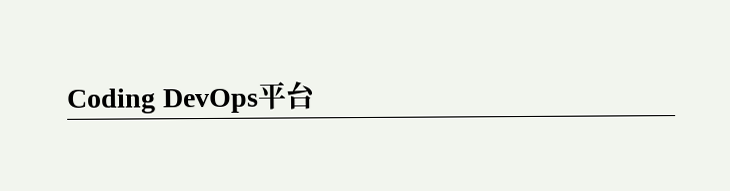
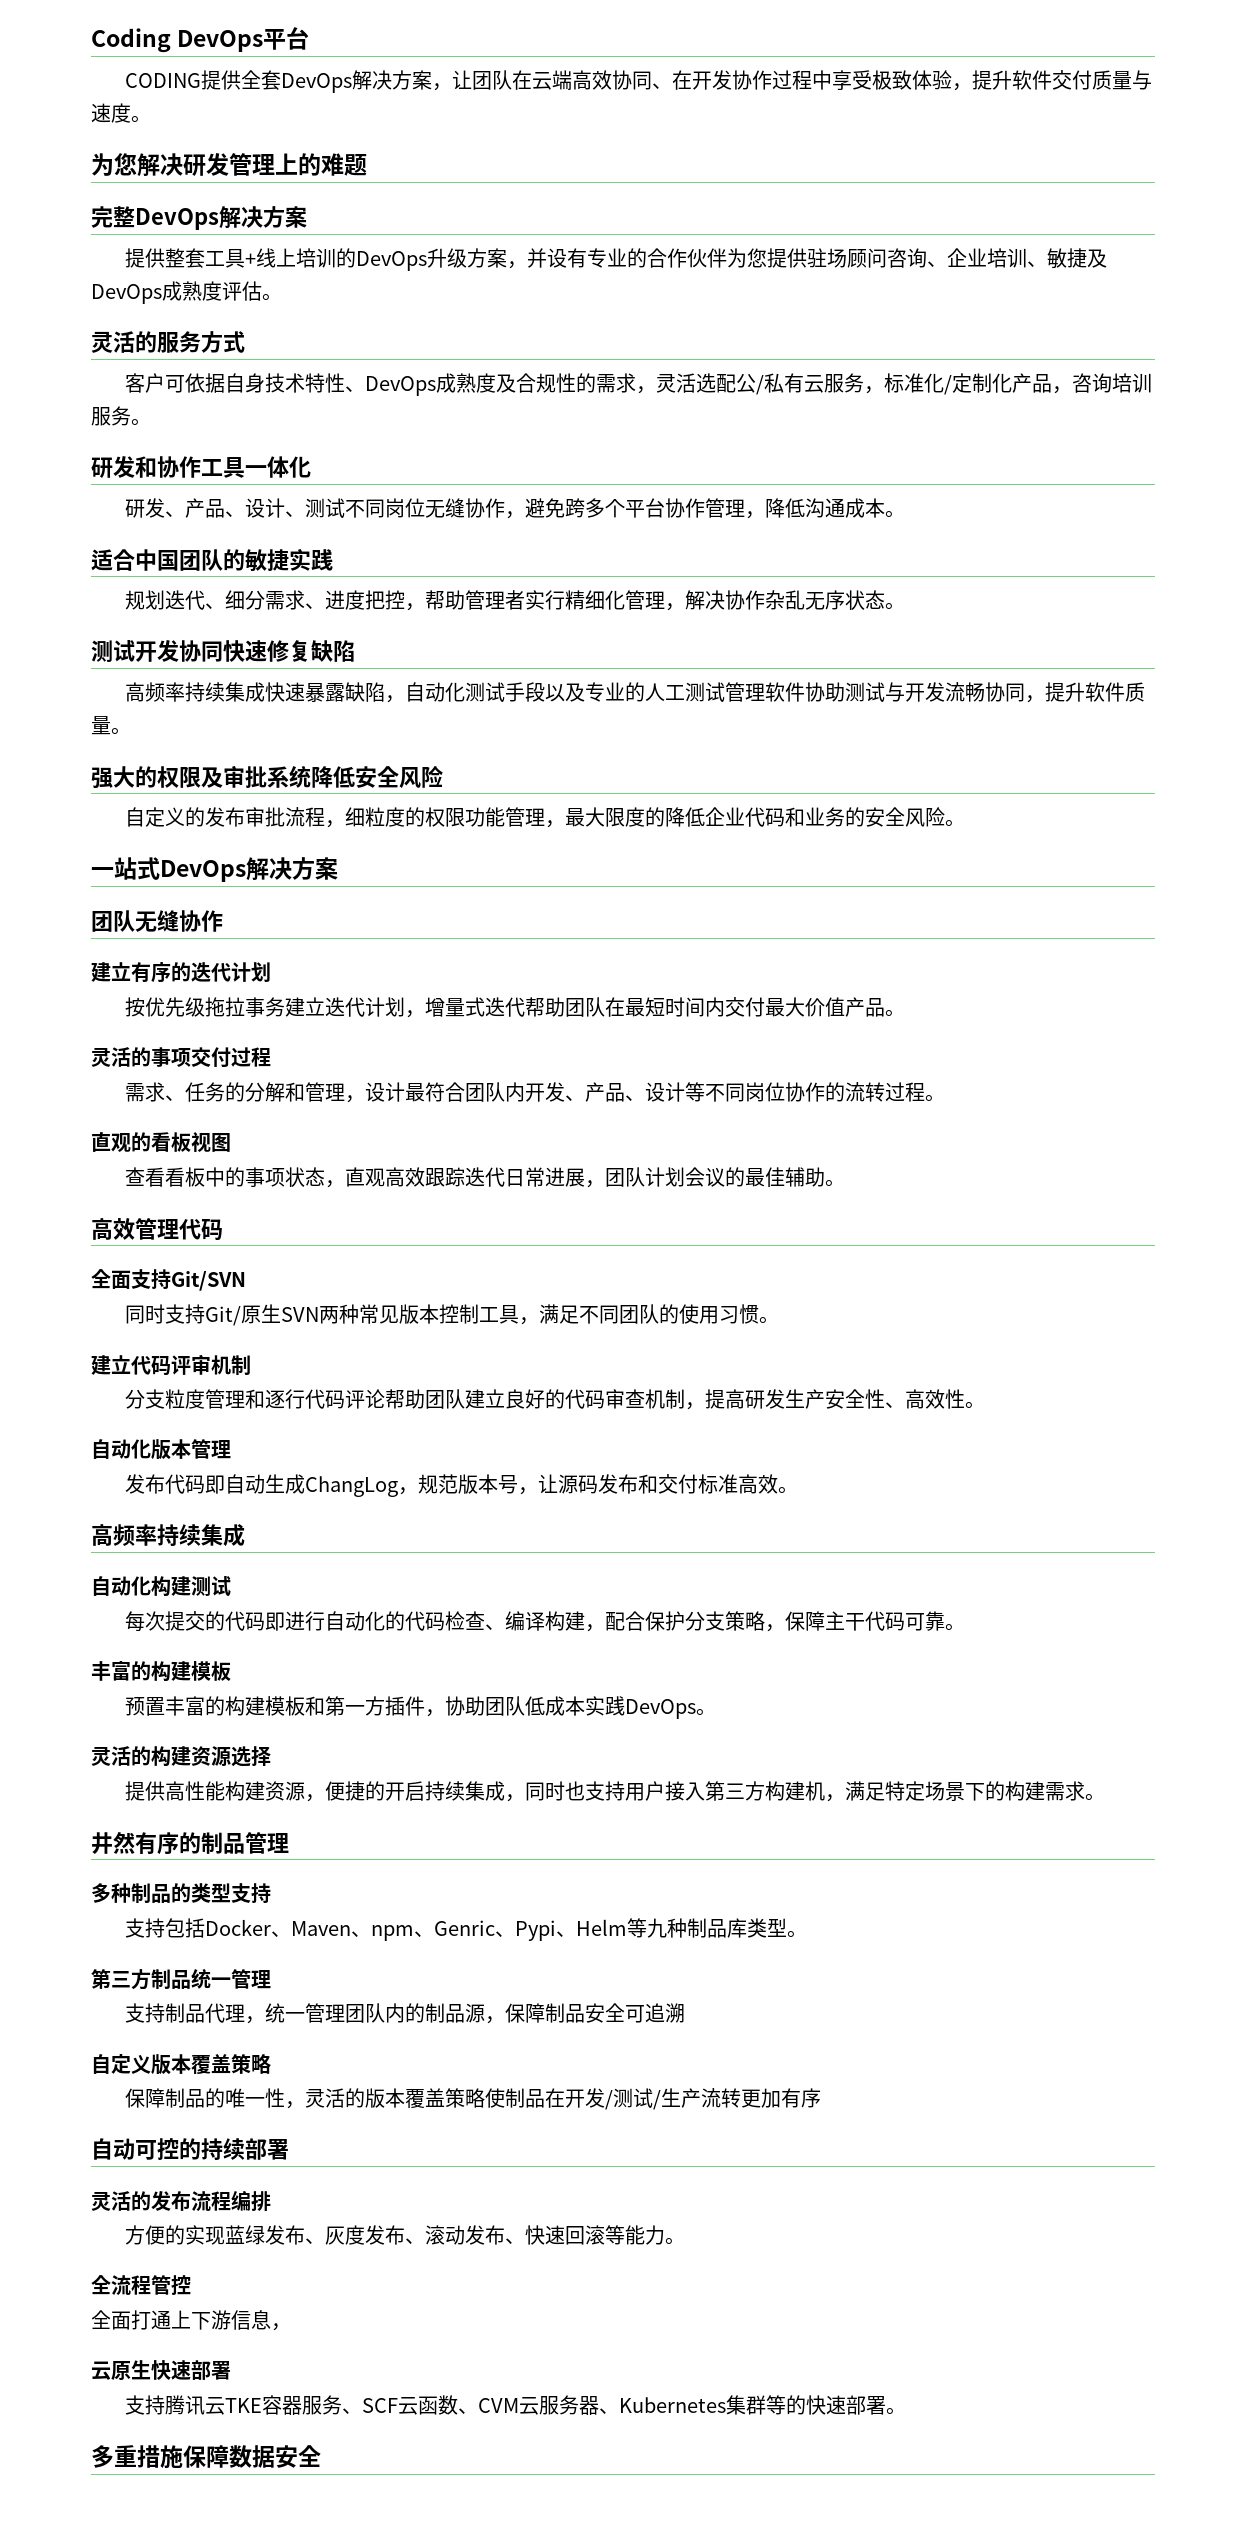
+ CODING提供全套DevOps解决方案，让团队在云端高效协同、在开发协作过程中享受极致体验，提升软件交付质量与速度。
+ 为您解决研发管理上的难题
+ 完整DevOps解决方案
+ 提供整套工具+线上培训的DevOps升级方案，并设有专业的合作伙伴为您提供驻场顾问咨询、企业培训、敏捷及DevOps成熟度评估。
+ 灵活的服务方式
+ 客户可依据自身技术特性、DevOps成熟度及合规性的需求，灵活选配公/私有云服务，标准化/定制化产品，咨询培训服务。
+ 研发和协作工具一体化
+ 研发、产品、设计、测试不同岗位无缝协作，避免跨多个平台协作管理，降低沟通成本。
+ 适合中国团队的敏捷实践
+ 规划迭代、细分需求、进度把控，帮助管理者实行精细化管理，解决协作杂乱无序状态。
+ 测试开发协同快速修复缺陷
+ 高频率持续集成快速暴露缺陷，自动化测试手段以及专业的人工测试管理软件协助测试与开发流畅协同，提升软件质量。
+ 强大的权限及审批系统降低安全风险
+ 自定义的发布审批流程，细粒度的权限功能管理，最大限度的降低企业代码和业务的安全风险。
+ 一站式DevOps解决方案
+ 团队无缝协作
+ 建立有序的迭代计划
+ 按优先级拖拉事务建立迭代计划，增量式迭代帮助团队在最短时间内交付最大价值产品。
+ 灵活的事项交付过程
+ 需求、任务的分解和管理，设计最符合团队内开发、产品、设计等不同岗位协作的流转过程。
+ 直观的看板视图
+ 查看看板中的事项状态，直观高效跟踪迭代日常进展，团队计划会议的最佳辅助。
+ 高效管理代码
+ 全面支持Git/SVN
+ 同时支持Git/原生SVN两种常见版本控制工具，满足不同团队的使用习惯。
+ 建立代码评审机制
+ 分支粒度管理和逐行代码评论帮助团队建立良好的代码审查机制，提高研发生产安全性、高效性。
+ 自动化版本管理
+ 发布代码即自动生成ChangLog，规范版本号，让源码发布和交付标准高效。
+ 高频率持续集成
+ 自动化构建测试
+ 每次提交的代码即进行自动化的代码检查、编译构建，配合保护分支策略，保障主干代码可靠。
+ 丰富的构建模板
+ 预置丰富的构建模板和第一方插件，协助团队低成本实践DevOps。
+ 灵活的构建资源选择
+ 提供高性能构建资源，便捷的开启持续集成，同时也支持用户接入第三方构建机，满足特定场景下的构建需求。
+ 井然有序的制品管理
+ 多种制品的类型支持
+ 支持包括Docker、Maven、npm、Genric、Pypi、Helm等九种制品库类型。
+ 第三方制品统一管理
+ 支持制品代理，统一管理团队内的制品源，保障制品安全可追溯
+ 自定义版本覆盖策略
+ 保障制品的唯一性，灵活的版本覆盖策略使制品在开发/测试/生产流转更加有序
+ 自动可控的持续部署
+ 灵活的发布流程编排
+ 方便的实现蓝绿发布、灰度发布、滚动发布、快速回滚等能力。
+ 全流程管控
+ 全面打通上下游信息，
+ 云原生快速部署
+ 支持腾讯云TKE容器服务、SCF云函数、CVM云服务器、Kubernetes集群等的快速部署。
+ 多重措施保障数据安全

